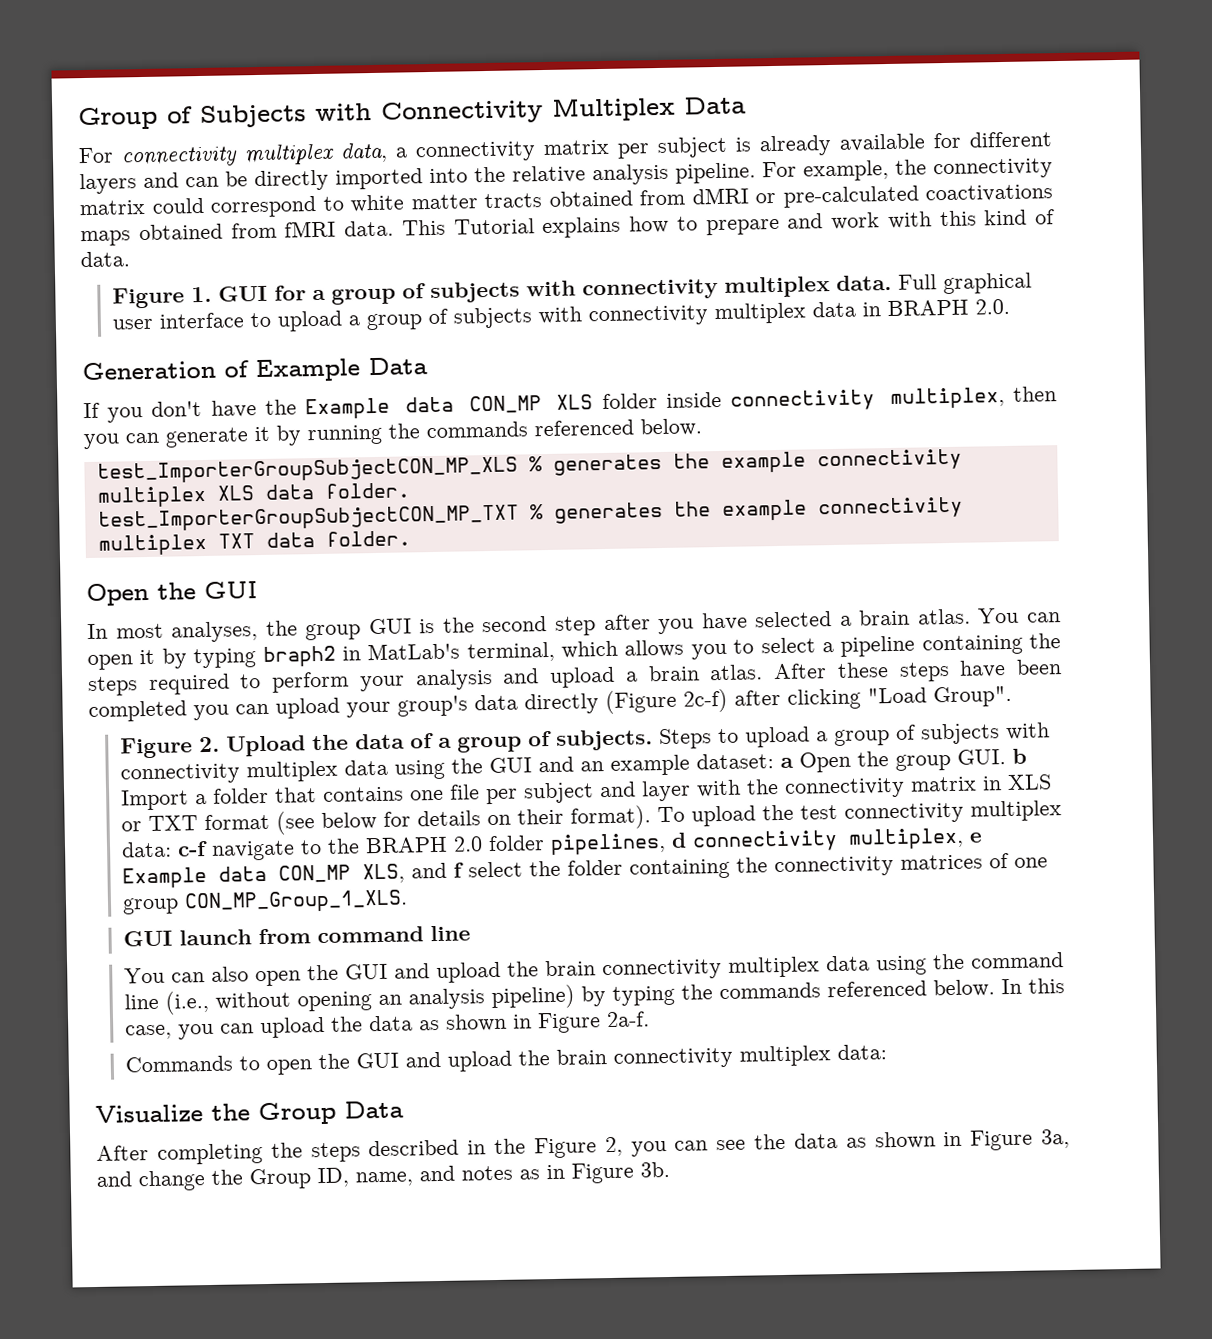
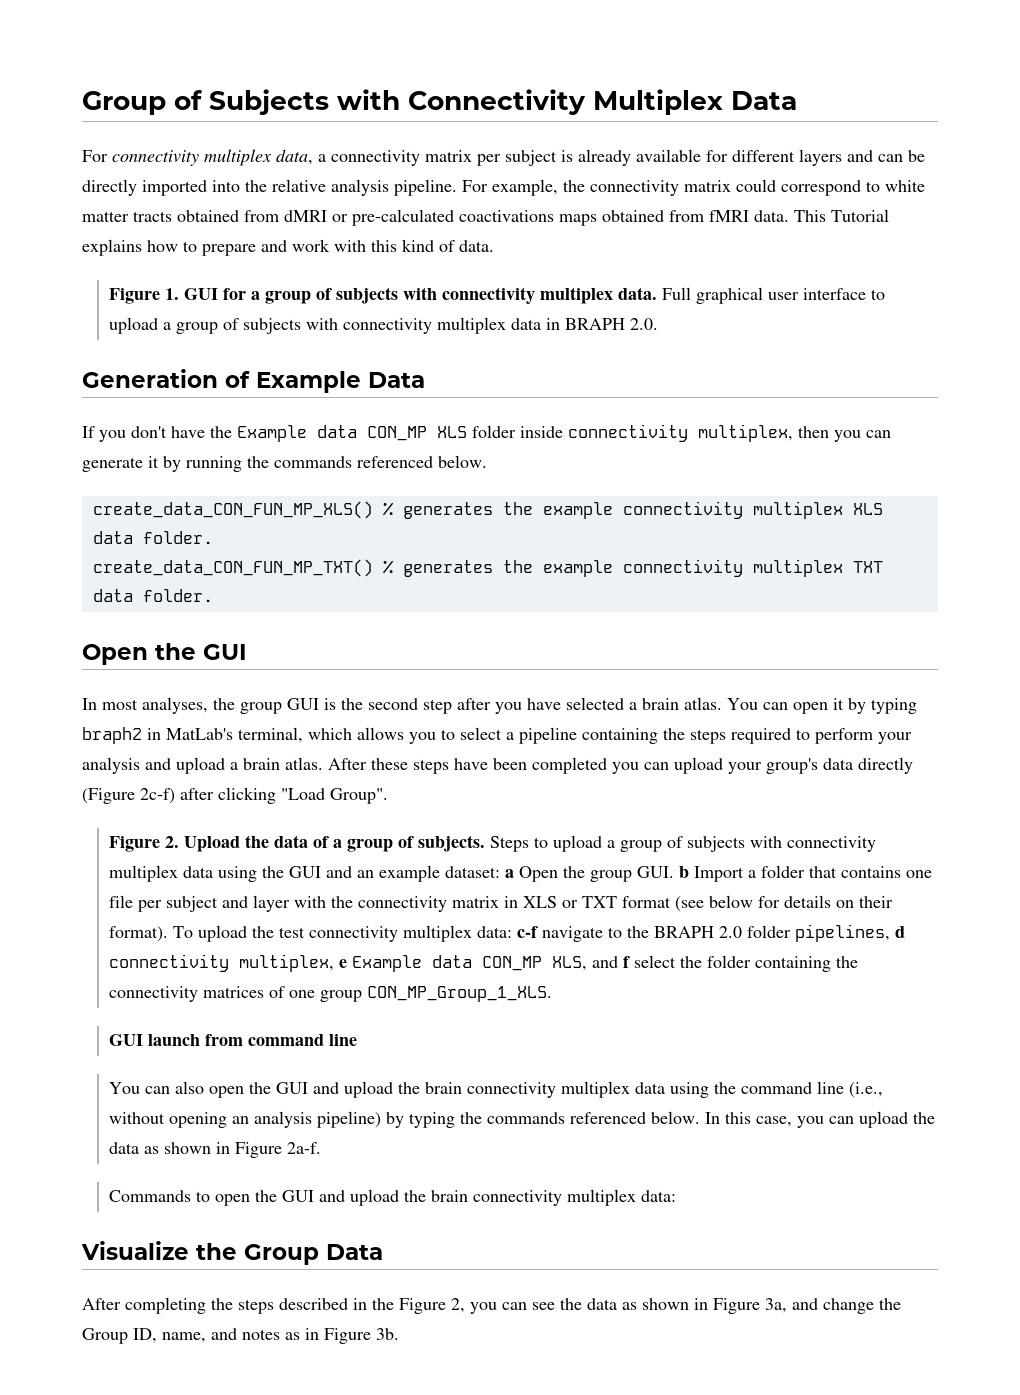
- test_ImporterGroupSubjectCON_MP_XLS % generates the example connectivity multiplex XLS data folder.
+ create_data_CON_FUN_MP_XLS() % generates the example connectivity multiplex XLS data folder.
- test_ImporterGroupSubjectCON_MP_TXT % generates the example connectivity multiplex TXT data folder.
+ create_data_CON_FUN_MP_TXT() % generates the example connectivity multiplex TXT data folder.

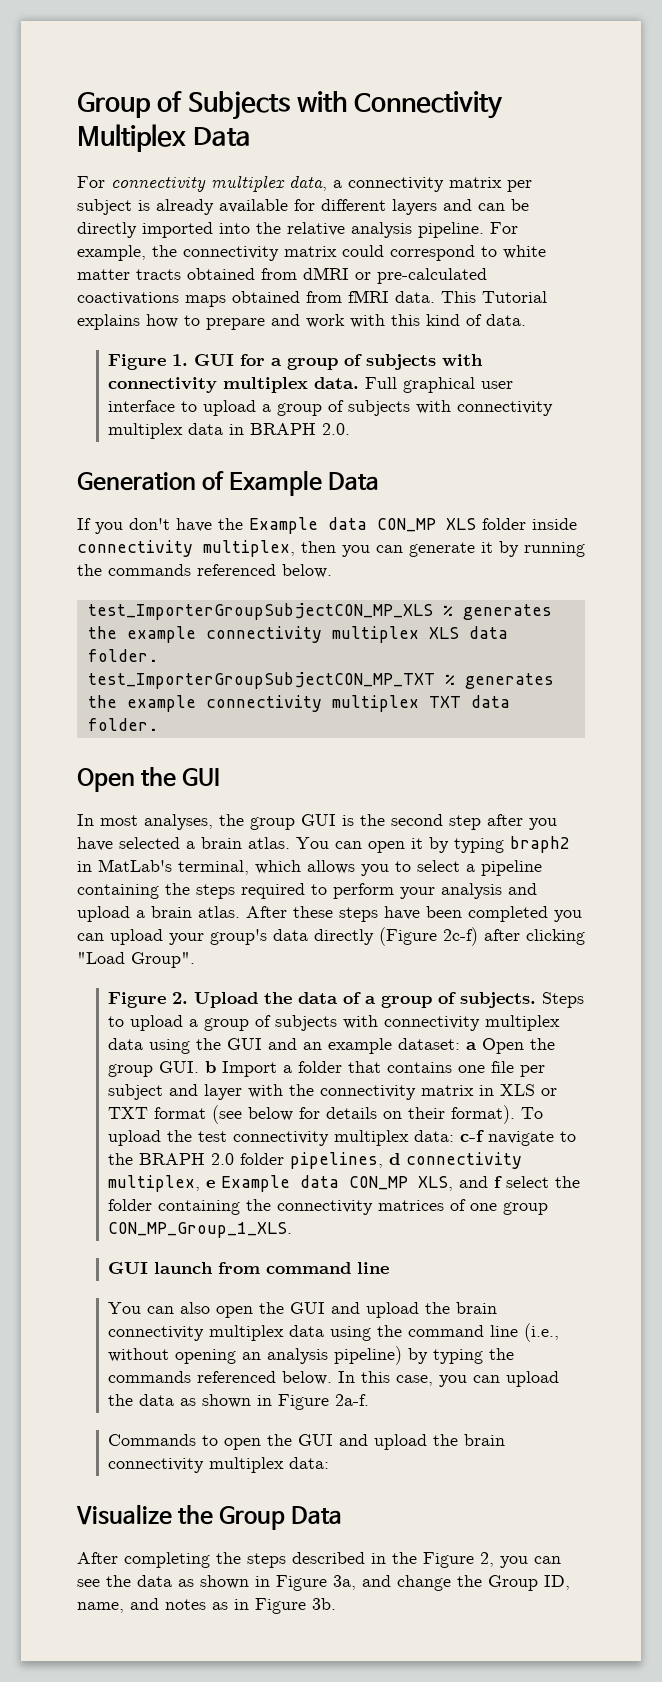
- create_data_CON_FUN_MP_XLS() % generates the example connectivity multiplex XLS data folder.
+ test_ImporterGroupSubjectCON_MP_XLS % generates the example connectivity multiplex XLS data folder.
- create_data_CON_FUN_MP_TXT() % generates the example connectivity multiplex TXT data folder.
+ test_ImporterGroupSubjectCON_MP_TXT % generates the example connectivity multiplex TXT data folder.

